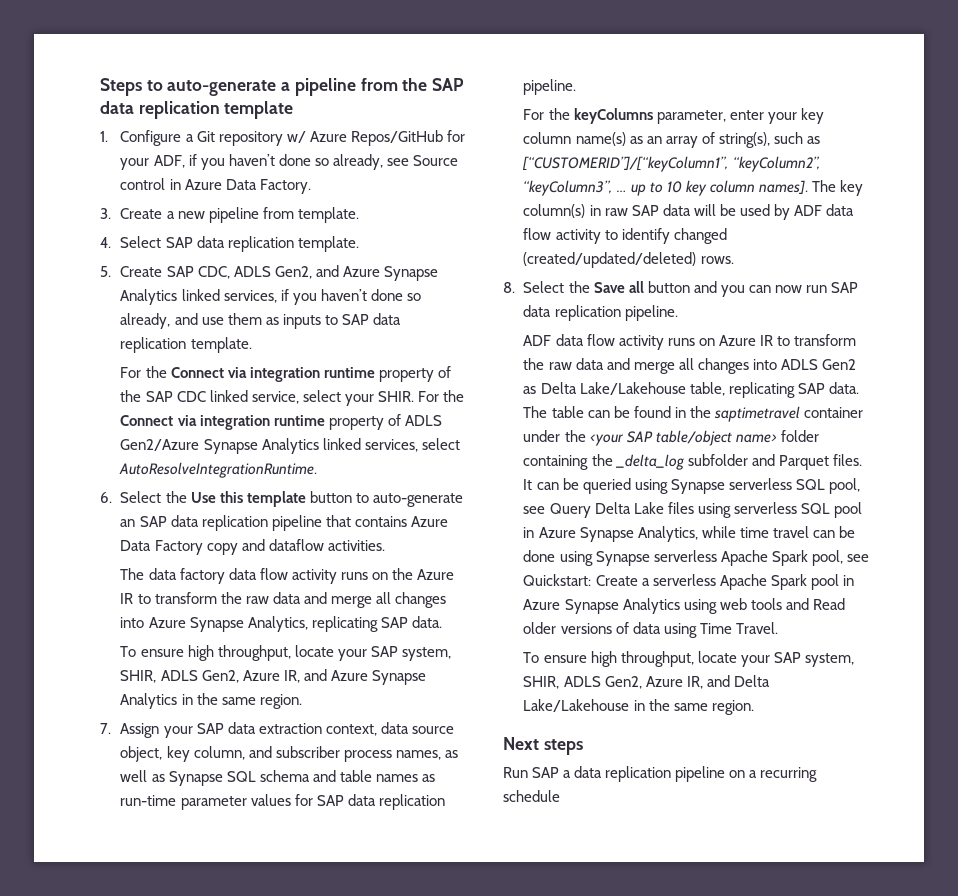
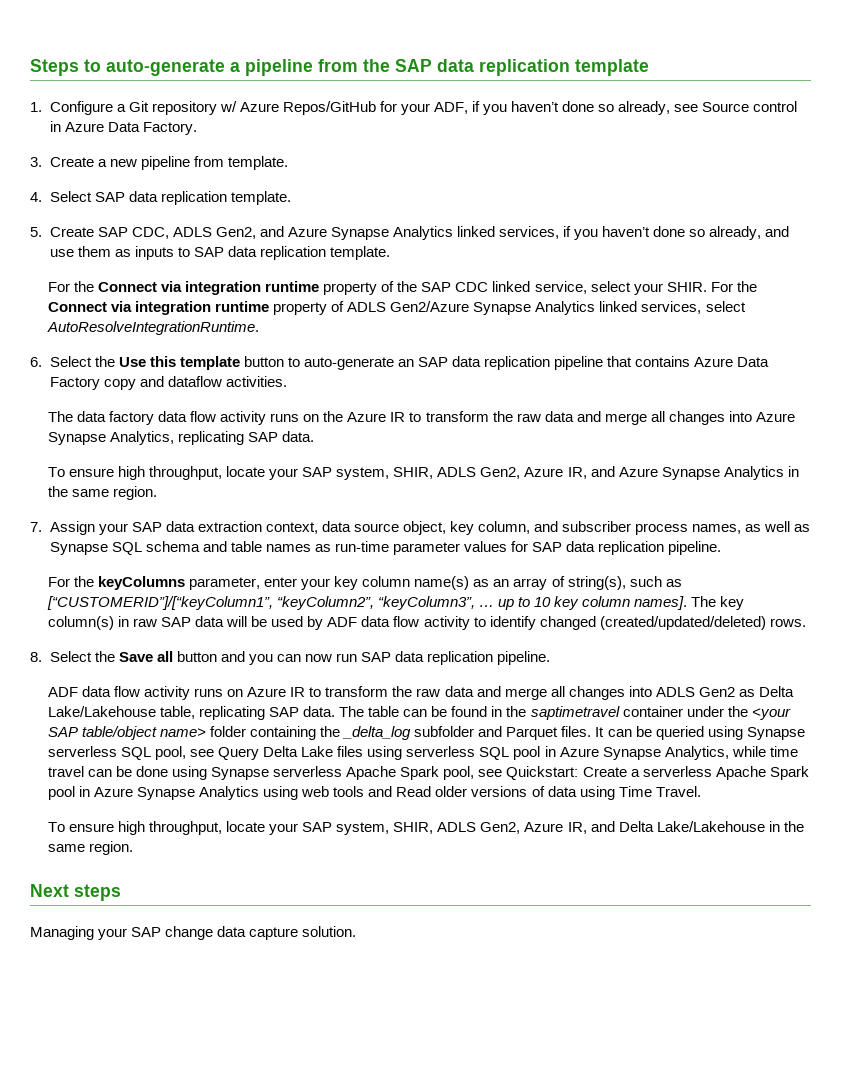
- Run SAP a data replication pipeline on a recurring schedule
+ Managing your SAP change data capture solution.

